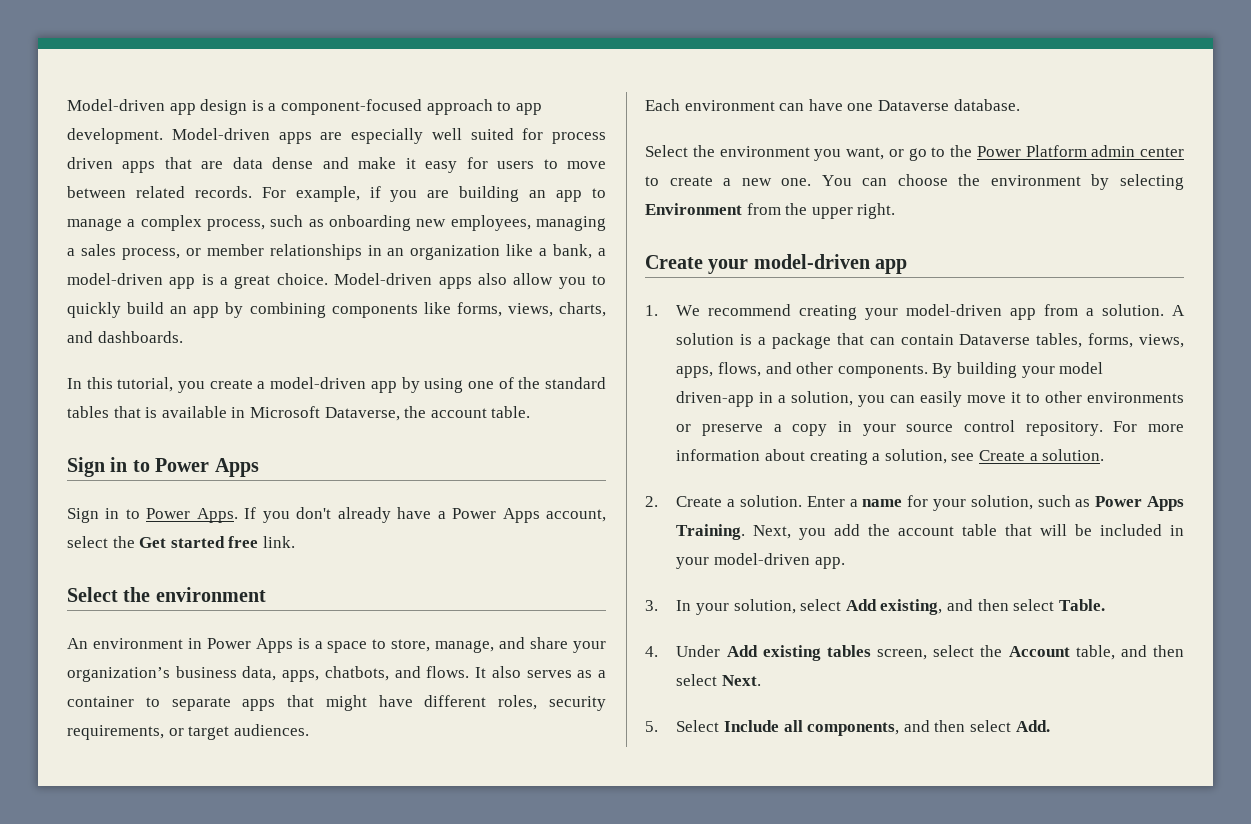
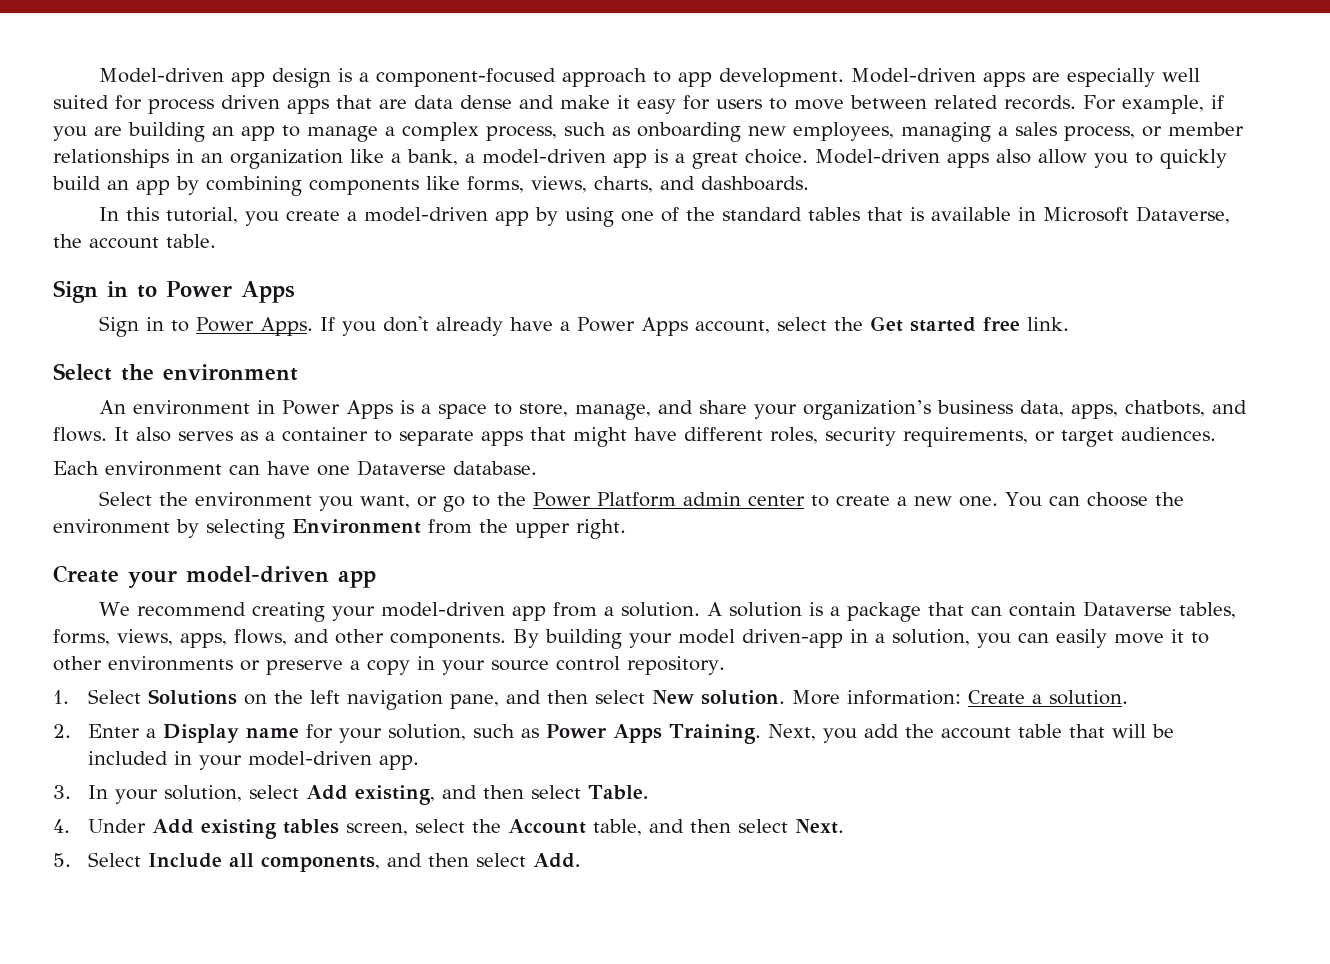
- 1. We recommend creating your model-driven app from a solution.
+ We recommend creating your model-driven app from a solution.
- By building your model driven-app in a solution, you can easily move it to other environments or preserve a copy in your source control repository. For more information about creating a solution, see Create a solution.
+ By building your model driven-app in a solution, you can easily move it to other environments or preserve a copy in your source control repository.
+ 1. Select Solutions on the left navigation pane, and then select New solution. More information: Create a solution.
- 2. Create a solution. Enter a name for your solution, such as Power Apps Training.
+ 2. Enter a Display name for your solution, such as Power Apps Training.

